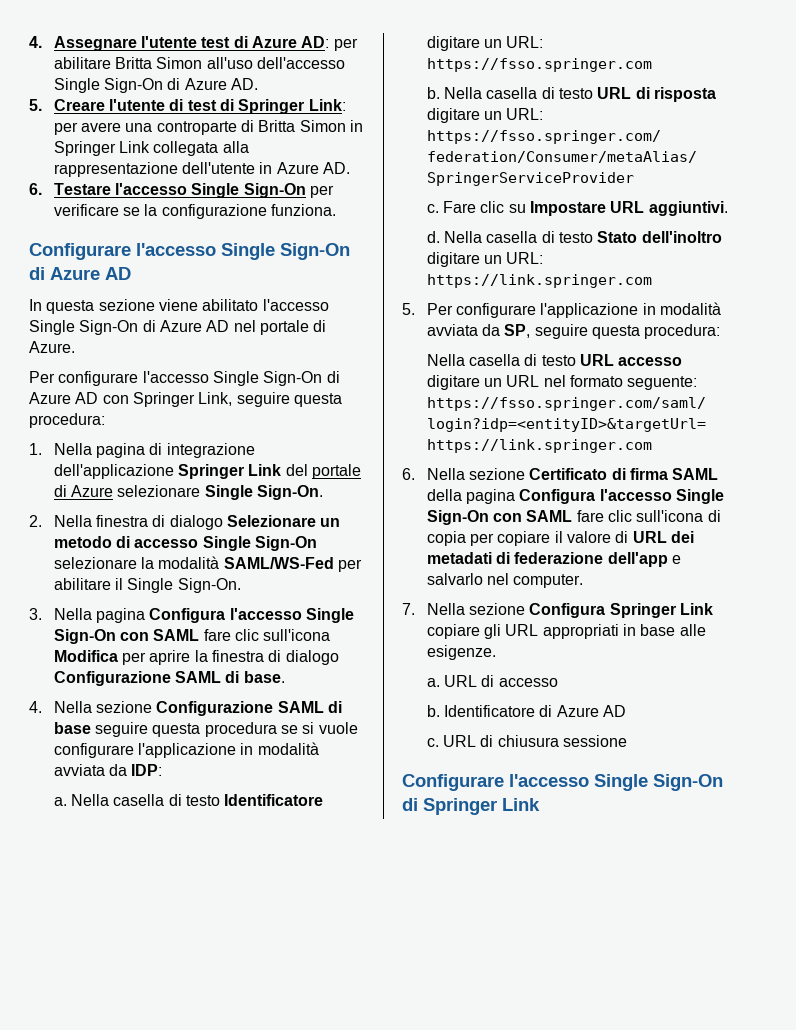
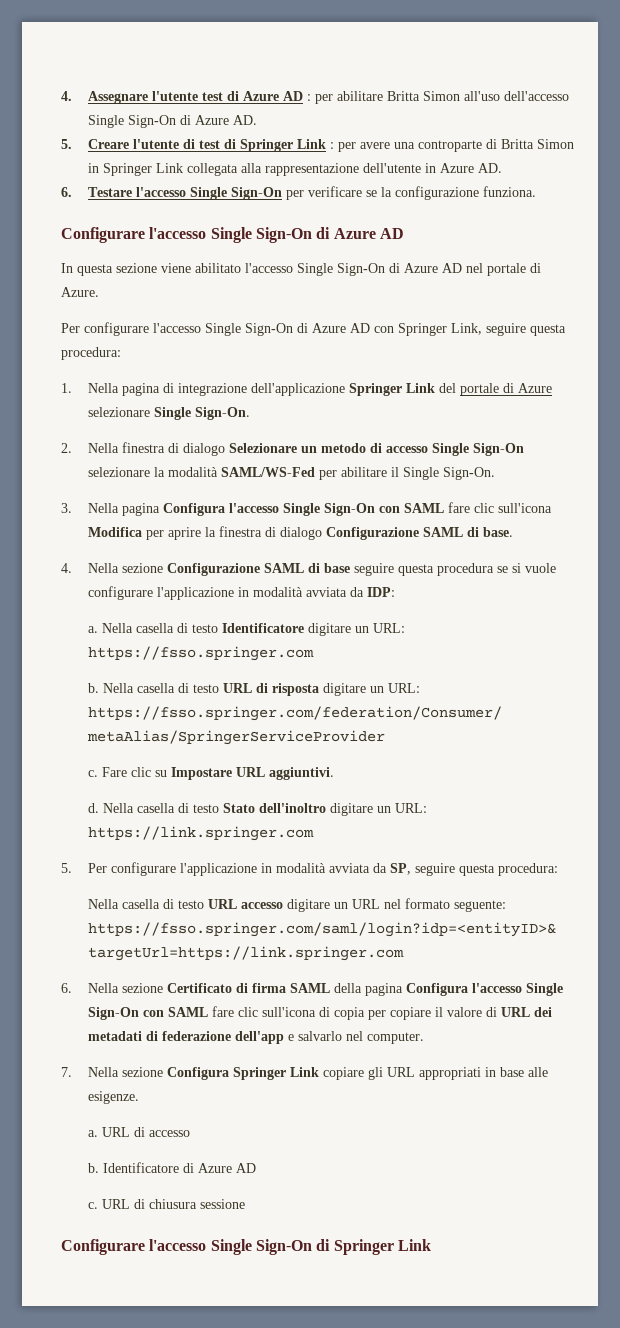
- 4. Assegnare l'utente test di Azure AD: per abilitare Britta Simon all'uso dell'accesso Single Sign-On di Azure AD.
+ 4. Assegnare l'utente test di Azure AD : per abilitare Britta Simon all'uso dell'accesso Single Sign-On di Azure AD.
- 5. Creare l'utente di test di Springer Link: per avere una controparte di Britta Simon in Springer Link collegata alla rappresentazione dell'utente in Azure AD.
+ 5. Creare l'utente di test di Springer Link : per avere una controparte di Britta Simon in Springer Link collegata alla rappresentazione dell'utente in Azure AD.

